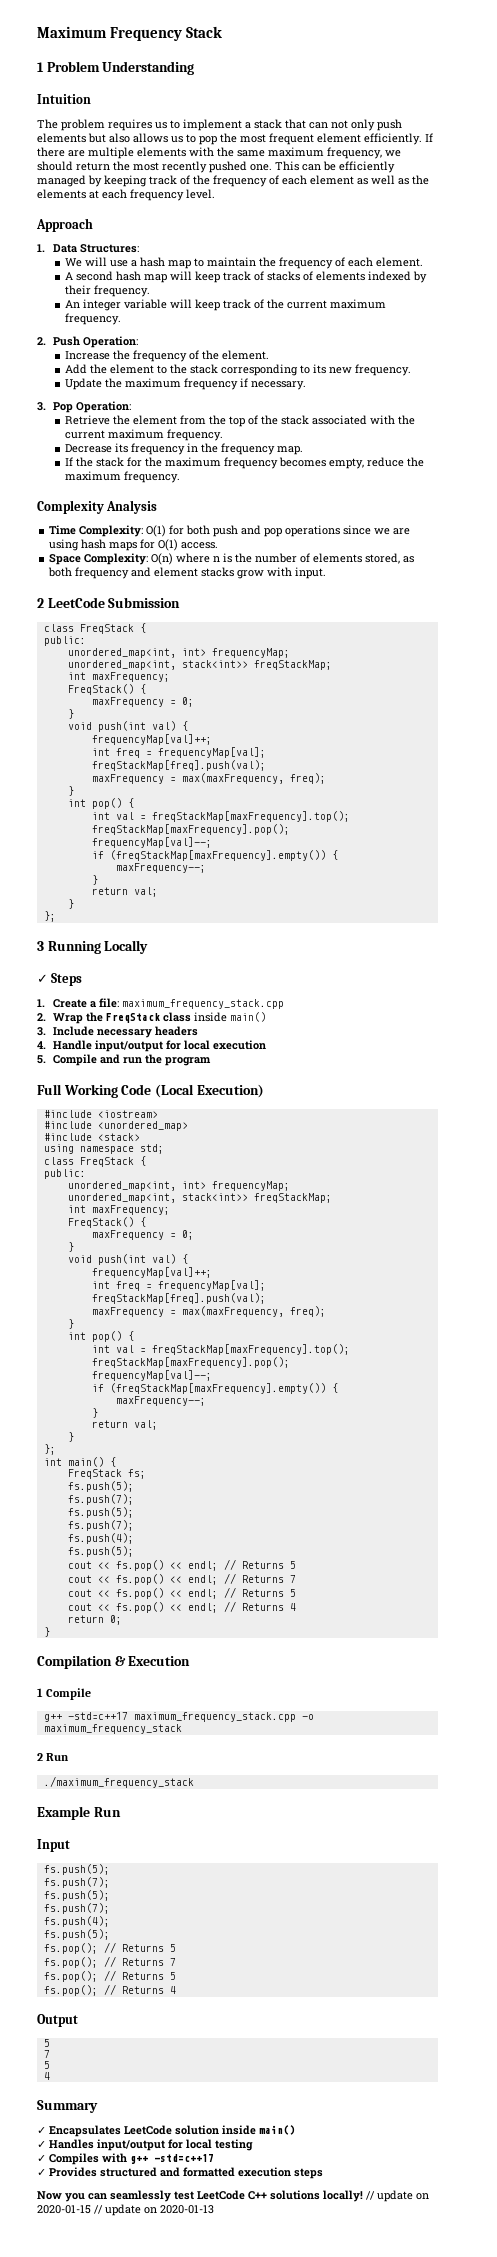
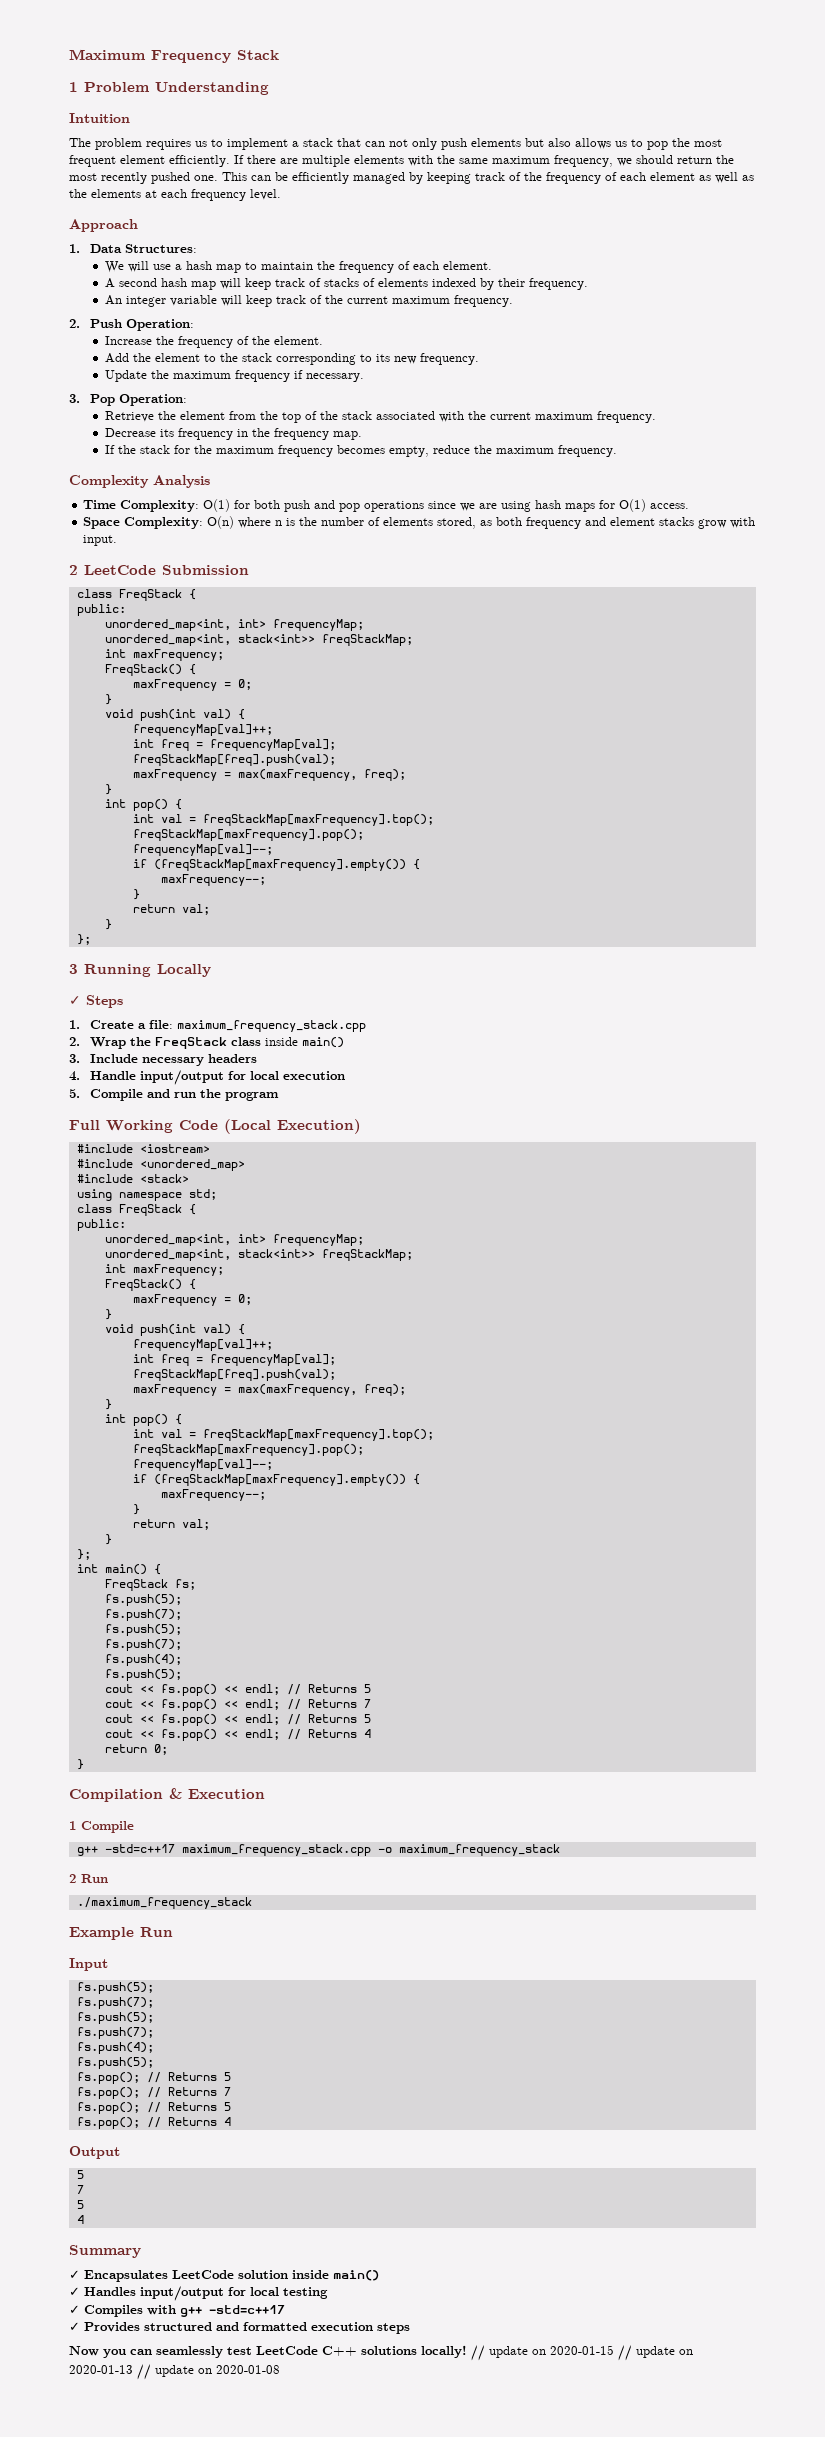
- // update on 2020-01-15 // update on 2020-01-13
+ // update on 2020-01-15 // update on 2020-01-13 // update on 2020-01-08

